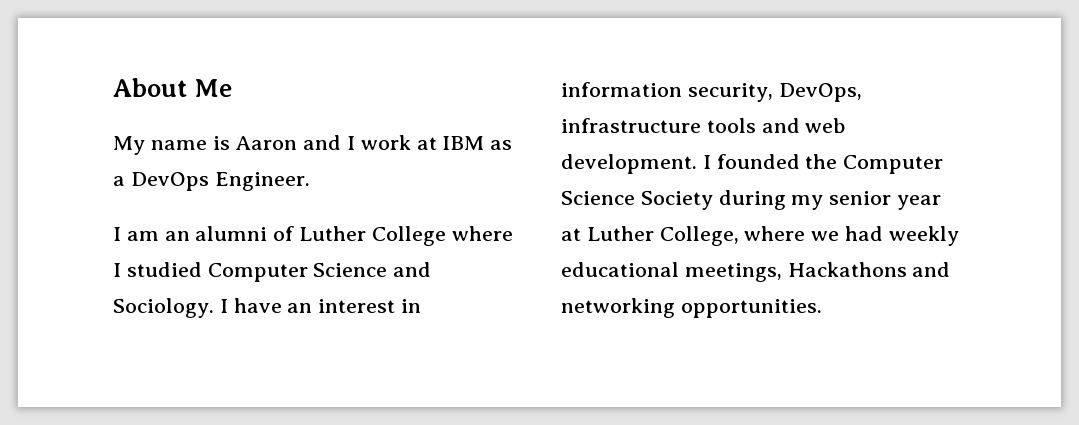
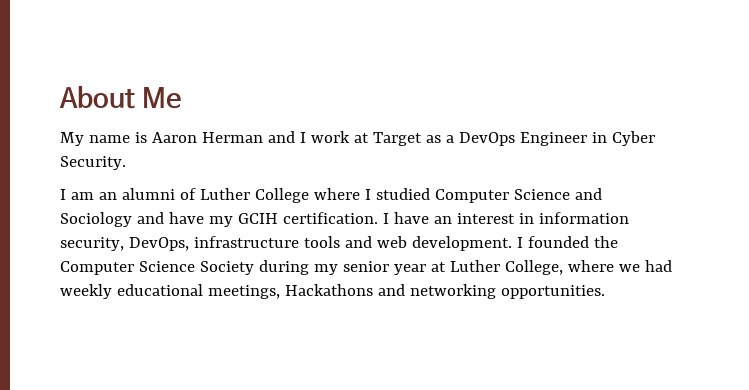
- My name is Aaron and I work at IBM as a DevOps Engineer.
+ My name is Aaron Herman and I work at Target as a DevOps Engineer in Cyber Security.
- I am an alumni of Luther College where I studied Computer Science and Sociology.
+ I am an alumni of Luther College where I studied Computer Science and Sociology and have my GCIH certification.

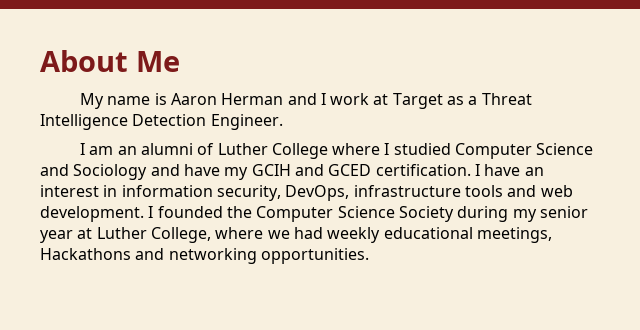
- My name is Aaron Herman and I work at Target as a DevOps Engineer in Cyber Security.
+ My name is Aaron Herman and I work at Target as a Threat Intelligence Detection Engineer.
- I am an alumni of Luther College where I studied Computer Science and Sociology and have my GCIH certification.
+ I am an alumni of Luther College where I studied Computer Science and Sociology and have my GCIH and GCED certification.

